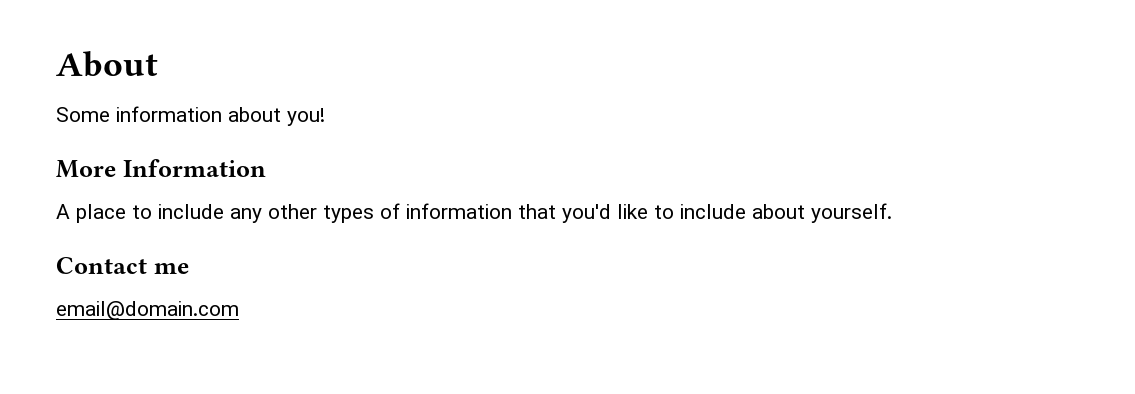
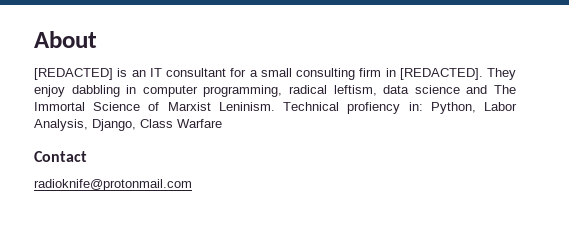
- Some information about you!
- More Information
- A place to include any other types of information that you'd like to include about yourself.
+ [REDACTED] is an IT consultant for a small consulting firm in [REDACTED]. They enjoy dabbling in computer programming, radical leftism, data science and The Immortal Science of Marxist Leninism. Technical profiency in: Python, Labor Analysis, Django, Class Warfare
- Contact me
- email@domain.com
+ Contact
+ radioknife@protonmail.com

